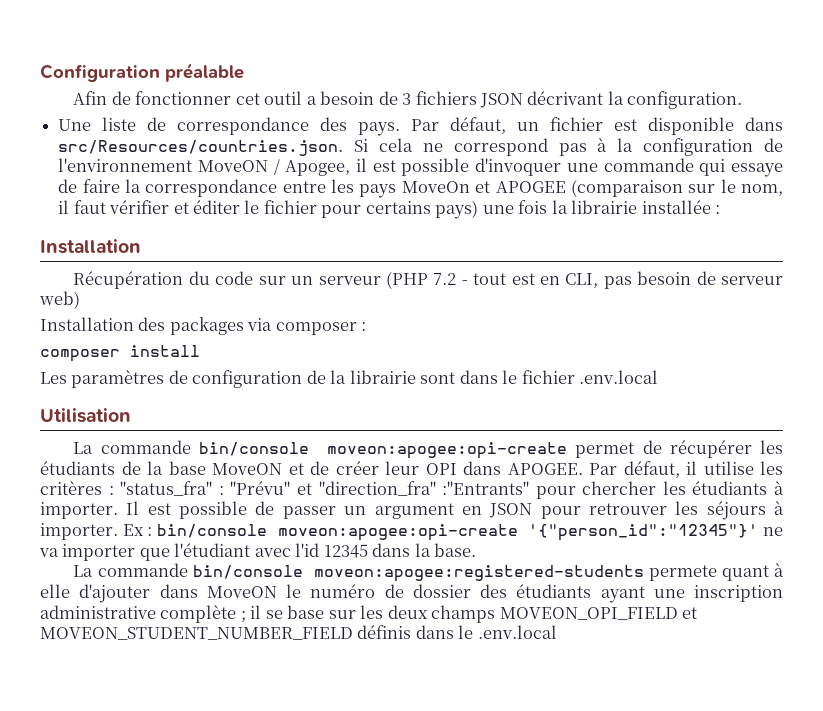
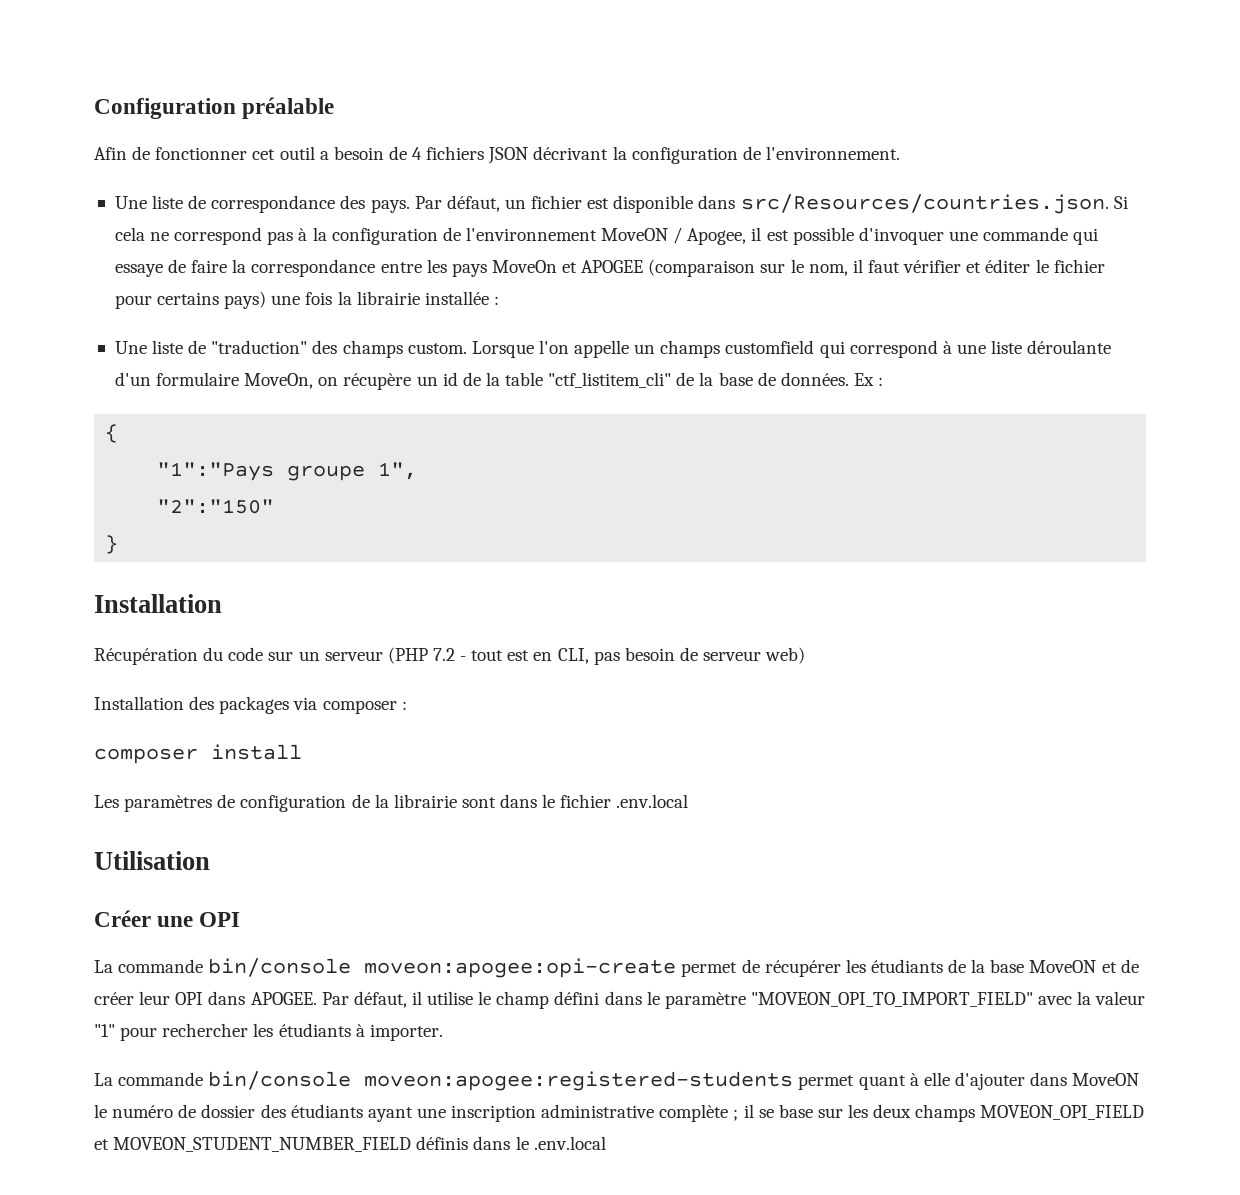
- Afin de fonctionner cet outil a besoin de 3 fichiers JSON décrivant la configuration.
+ Afin de fonctionner cet outil a besoin de 4 fichiers JSON décrivant la configuration de l'environnement.
+ Une liste de "traduction" des champs custom. Lorsque l'on appelle un champs customfield qui correspond à une liste déroulante d'un formulaire MoveOn, on récupère un id de la table "ctf_listitem_cli" de la base de données. Ex :
+ {
+ "1":"Pays groupe 1",
+ "2":"150"
+ }
+ Créer une OPI
- Par défaut, il utilise les critères : "status_fra" : "Prévu" et "direction_fra" :"Entrants" pour chercher les étudiants à importer. Il est possible de passer un argument en JSON pour retrouver les séjours à importer. Ex : bin/console moveon:apogee:opi-create '{"person_id":"12345"}' ne va importer que l'étudiant avec l'id 12345 dans la base.
+ Par défaut, il utilise le champ défini dans le paramètre "MOVEON_OPI_TO_IMPORT_FIELD" avec la valeur "1" pour rechercher les étudiants à importer.
- La commande bin/console moveon:apogee:registered-students permete quant à elle d'ajouter dans MoveON le numéro de dossier des étudiants ayant une inscription administrative complète ; il se base sur les deux champs MOVEON_OPI_FIELD et MOVEON_STUDENT_NUMBER_FIELD définis dans le .env.local
+ La commande bin/console moveon:apogee:registered-students permet quant à elle d'ajouter dans MoveON le numéro de dossier des étudiants ayant une inscription administrative complète ; il se base sur les deux champs MOVEON_OPI_FIELD et MOVEON_STUDENT_NUMBER_FIELD définis dans le .env.local

